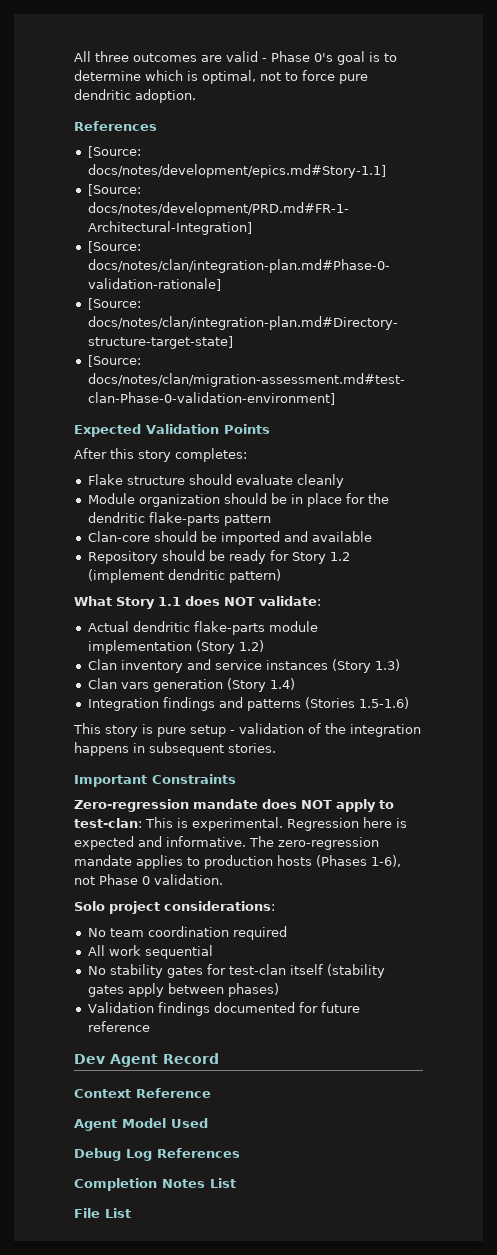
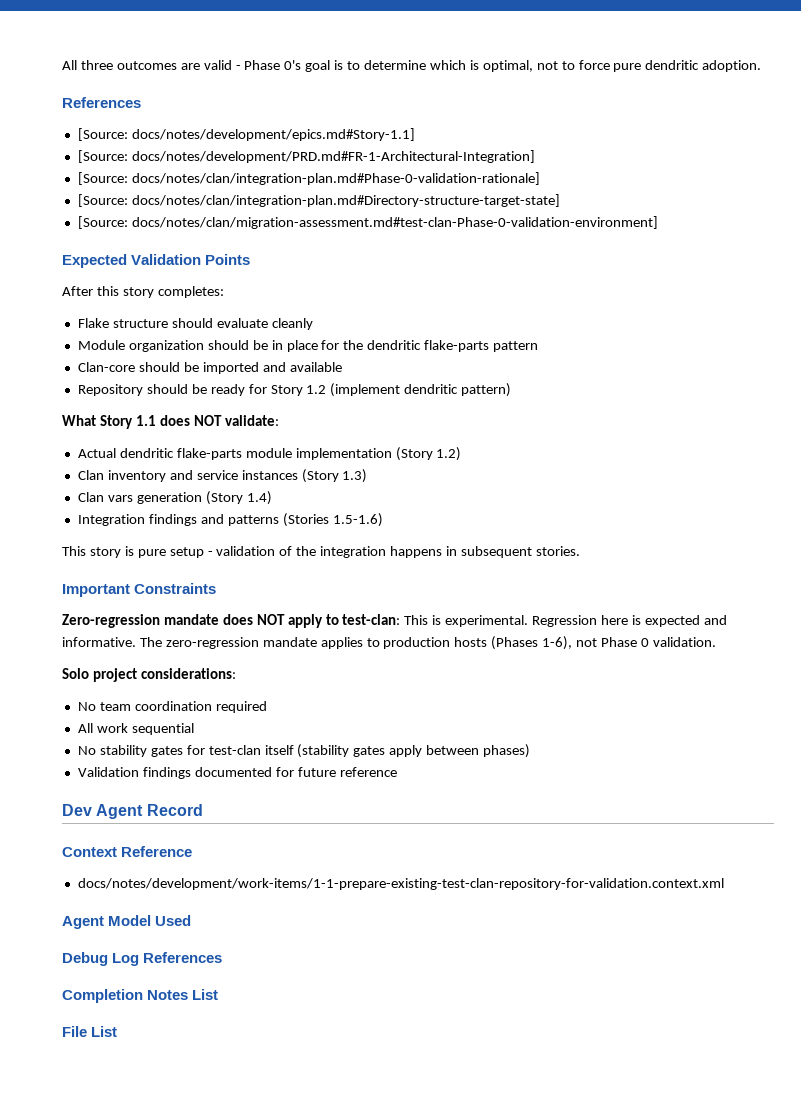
+ docs/notes/development/work-items/1-1-prepare-existing-test-clan-repository-for-validation.context.xml

